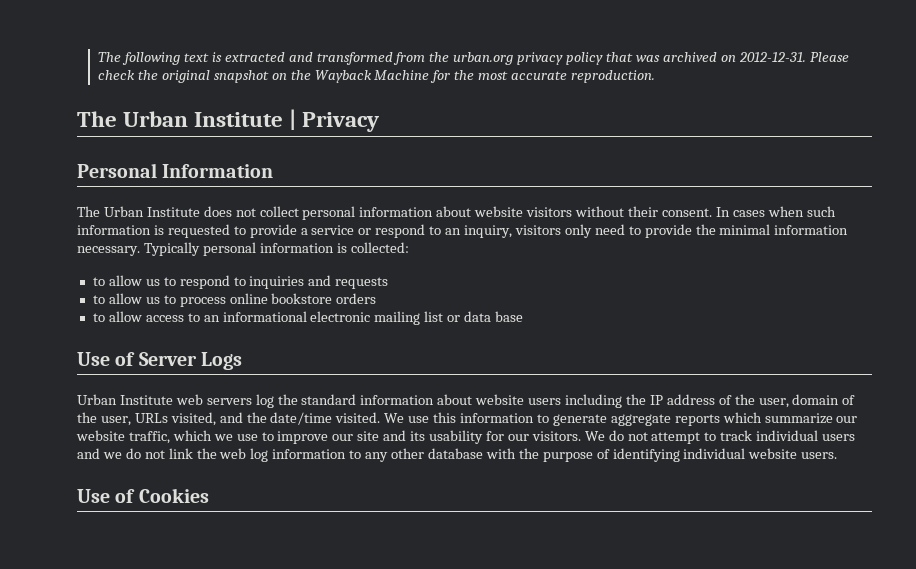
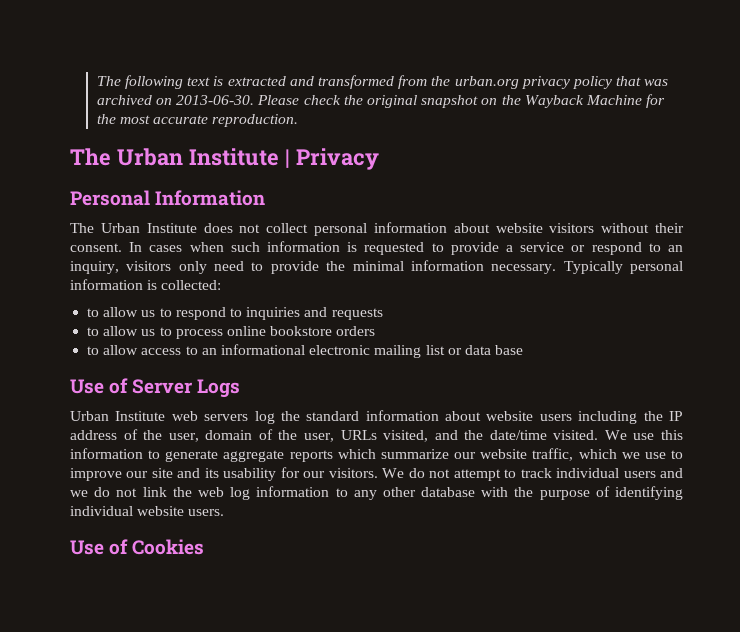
- The following text is extracted and transformed from the urban.org privacy policy that was archived on 2012-12-31.
+ The following text is extracted and transformed from the urban.org privacy policy that was archived on 2013-06-30.

